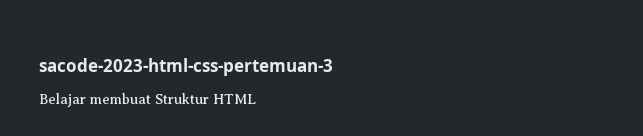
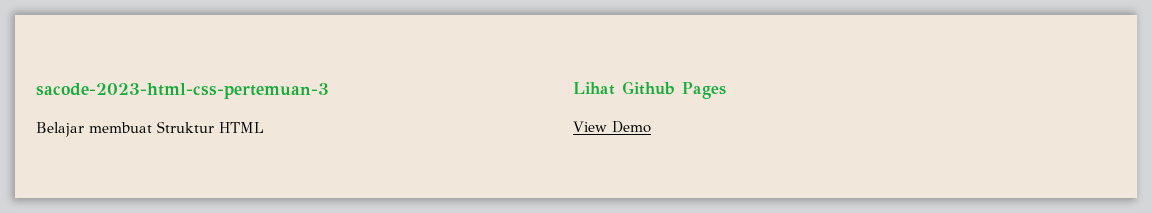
+ Lihat Github Pages
+ View Demo

